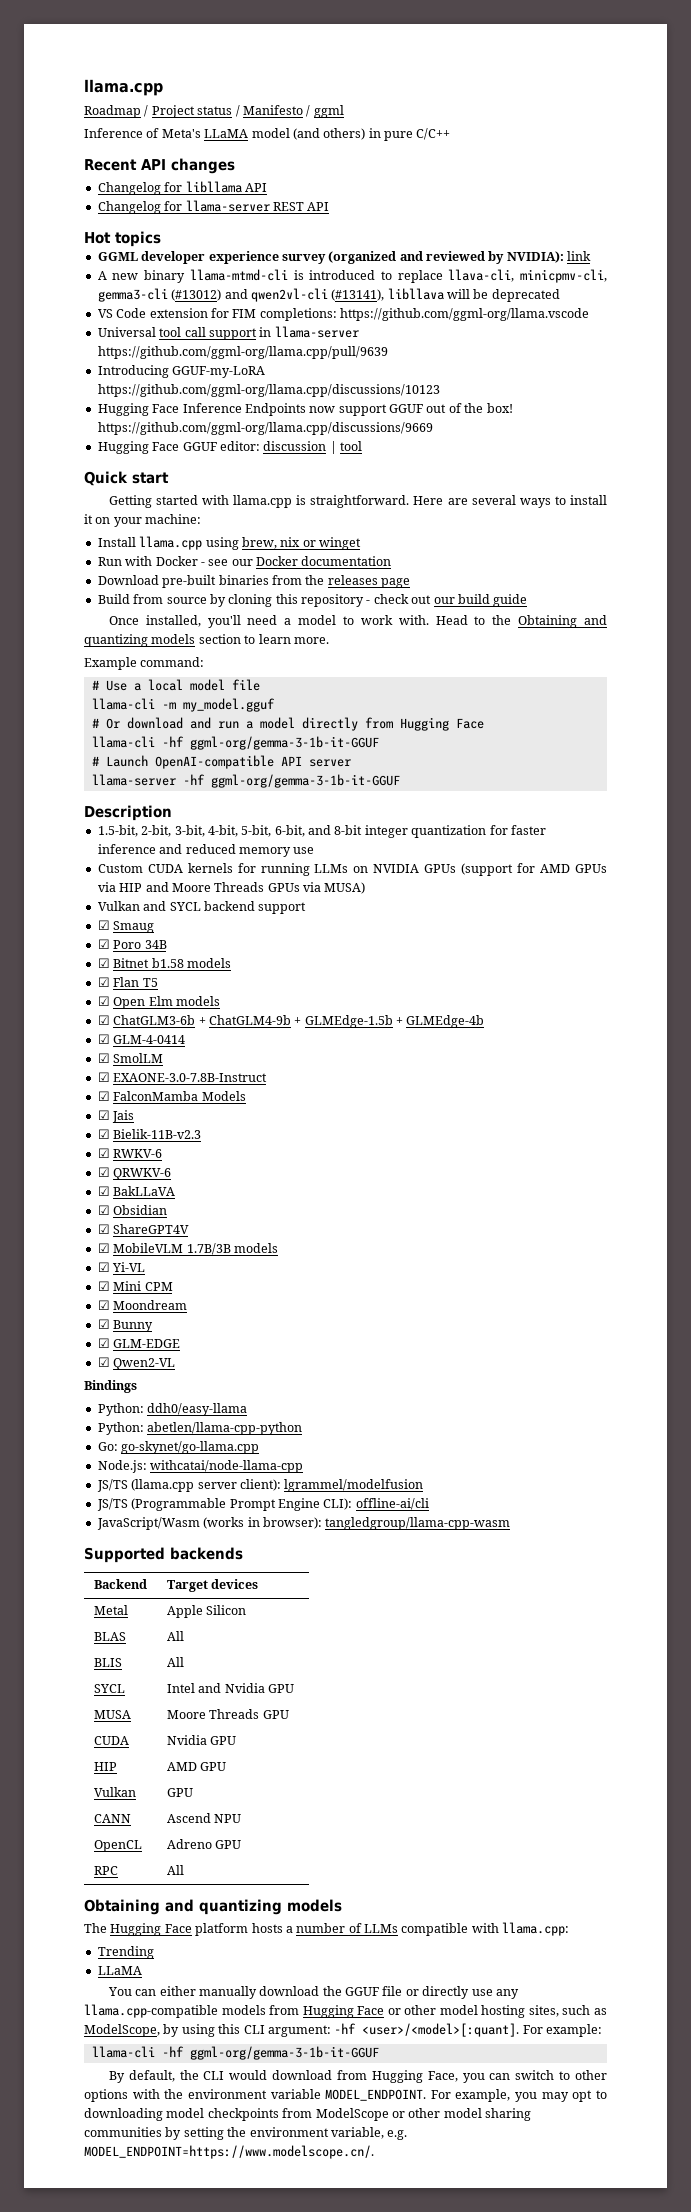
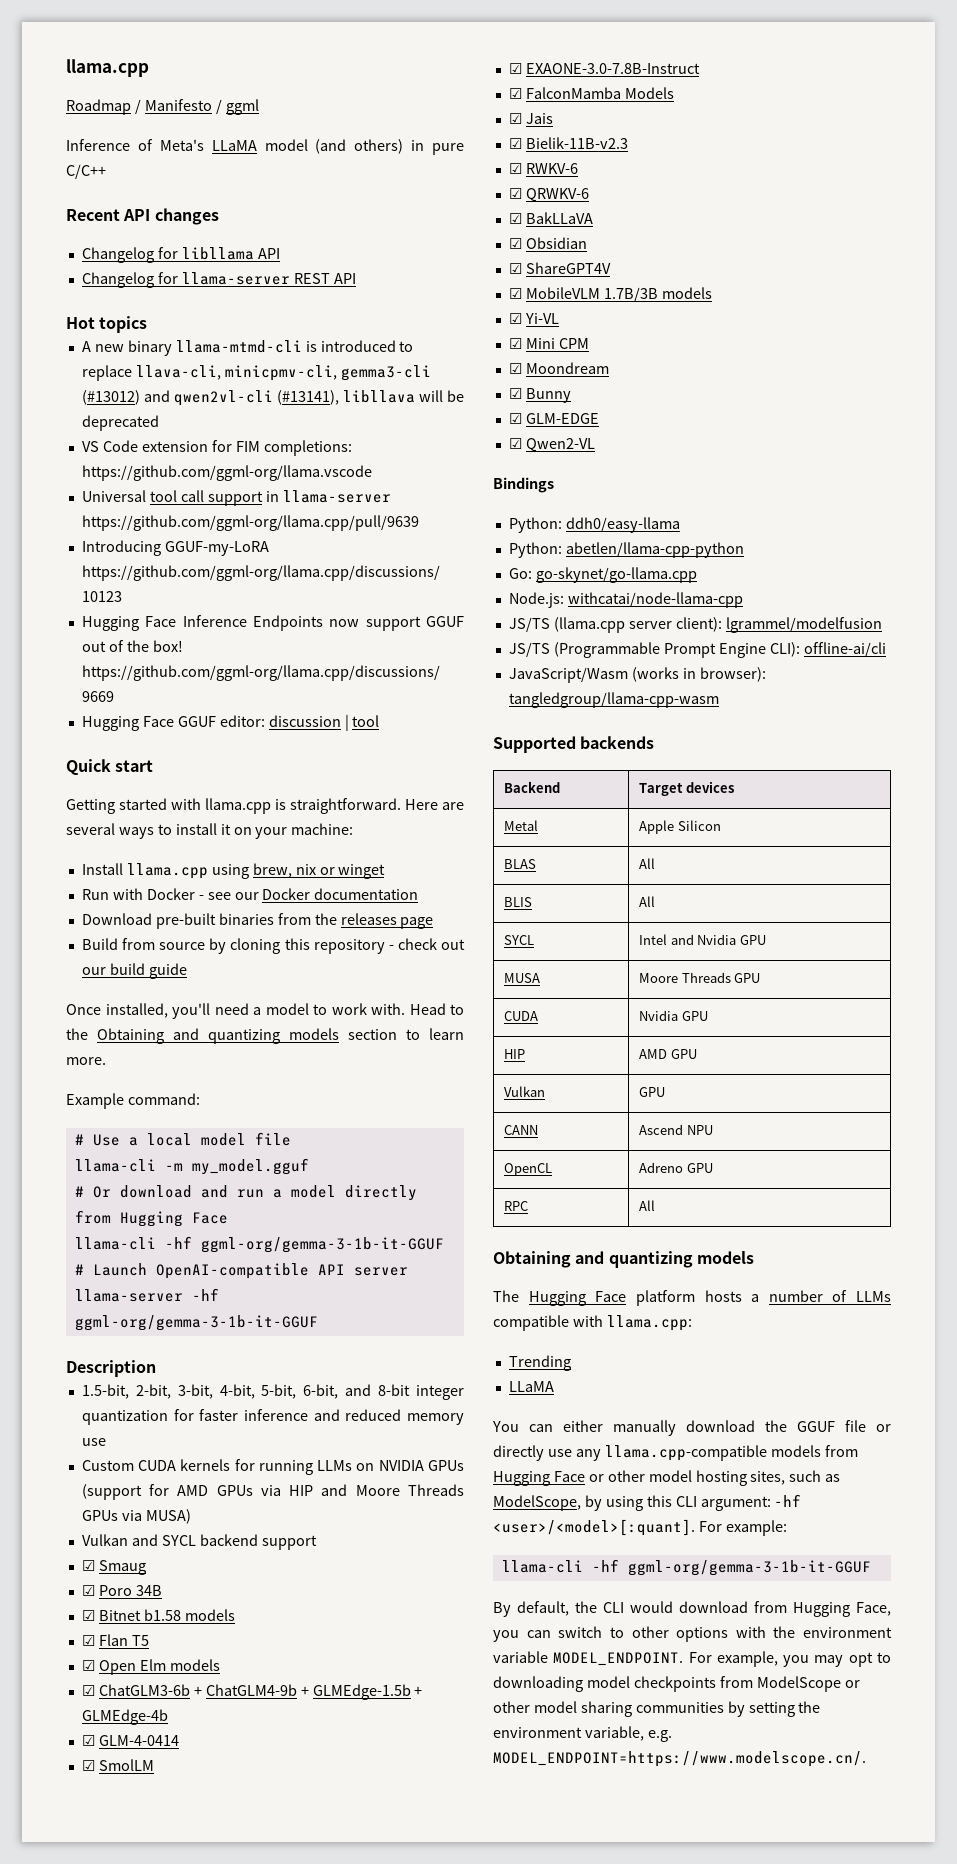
- Roadmap / Project status / Manifesto / ggml
+ Roadmap / Manifesto / ggml
- GGML developer experience survey (organized and reviewed by NVIDIA): link

